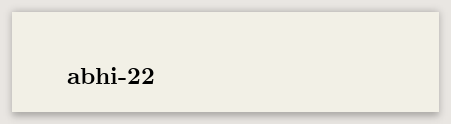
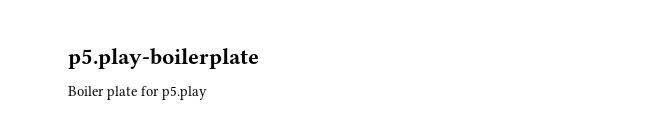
- abhi-22
+ p5.play-boilerplate
+ Boiler plate for p5.play

